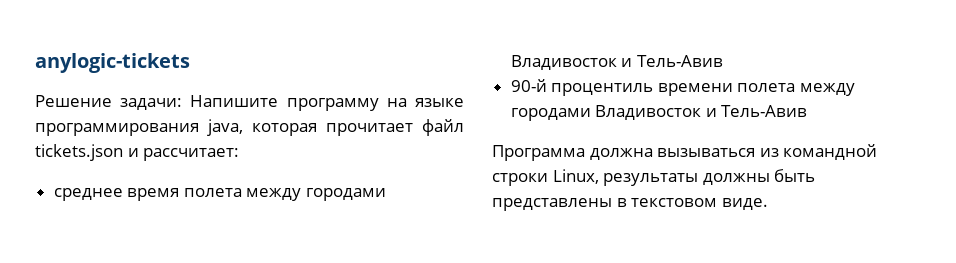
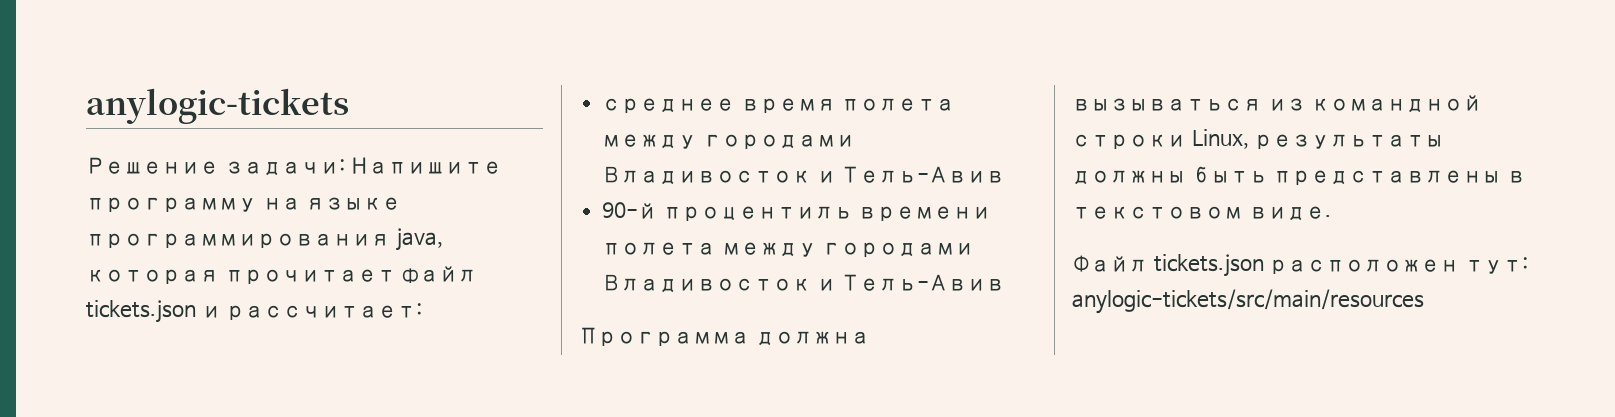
+ Файл tickets.json расположен тут: anylogic-tickets/src/main/resources

